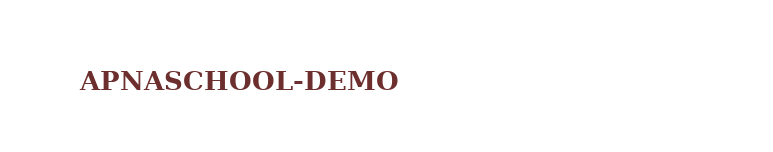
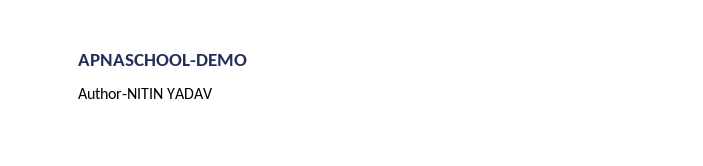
+ Author-NITIN YADAV

